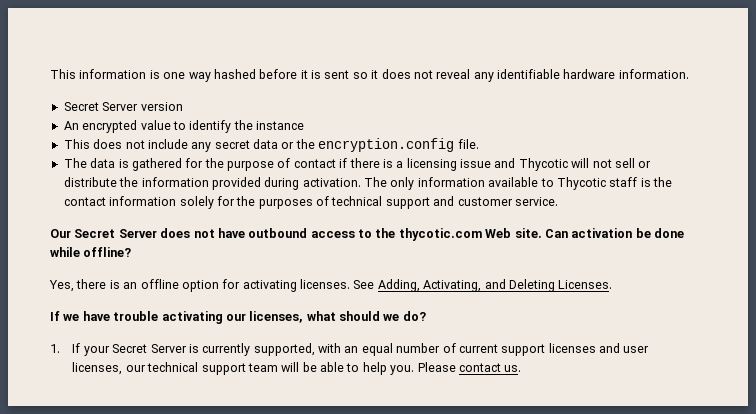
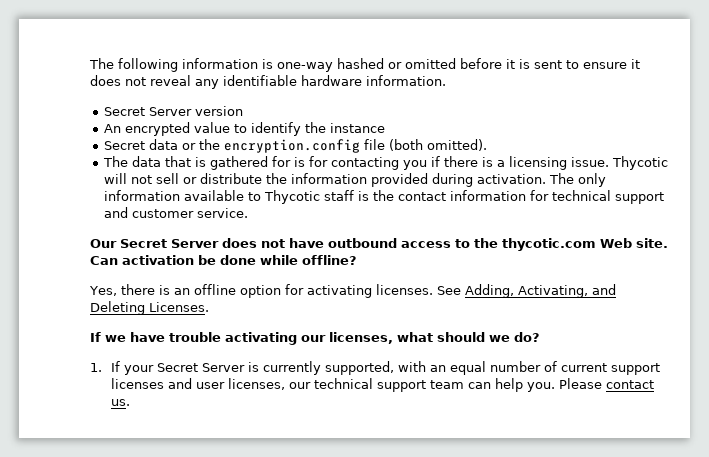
- This information is one way hashed before it is sent so it does not reveal any identifiable hardware information.
+ The following information is one-way hashed or omitted before it is sent to ensure it does not reveal any identifiable hardware information.
- This does not include any secret data or the encryption.config file.
+ Secret data or the encryption.config file (both omitted).
- The data is gathered for the purpose of contact if there is a licensing issue and Thycotic will not sell or distribute the information provided during activation.
+ The data that is gathered for is for contacting you if there is a licensing issue. Thycotic will not sell or distribute the information provided during activation.
- The only information available to Thycotic staff is the contact information solely for the purposes of technical support and customer service.
+ The only information available to Thycotic staff is the contact information for technical support and customer service.
- 1. If your Secret Server is currently supported, with an equal number of current support licenses and user licenses, our technical support team will be able to help you.
+ 1. If your Secret Server is currently supported, with an equal number of current support licenses and user licenses, our technical support team can help you.

